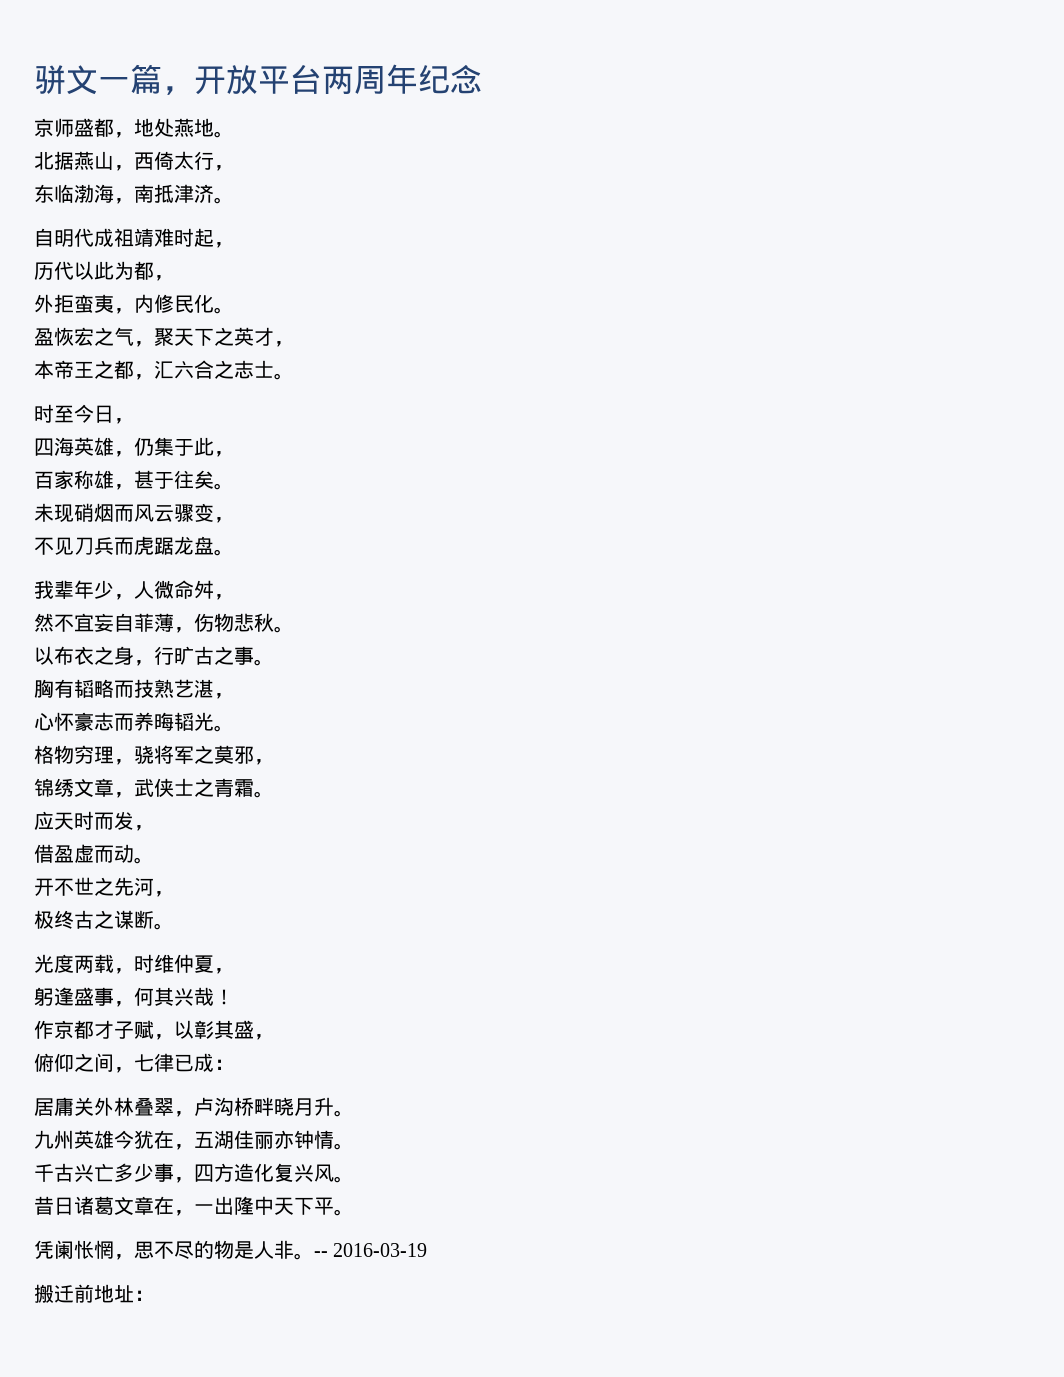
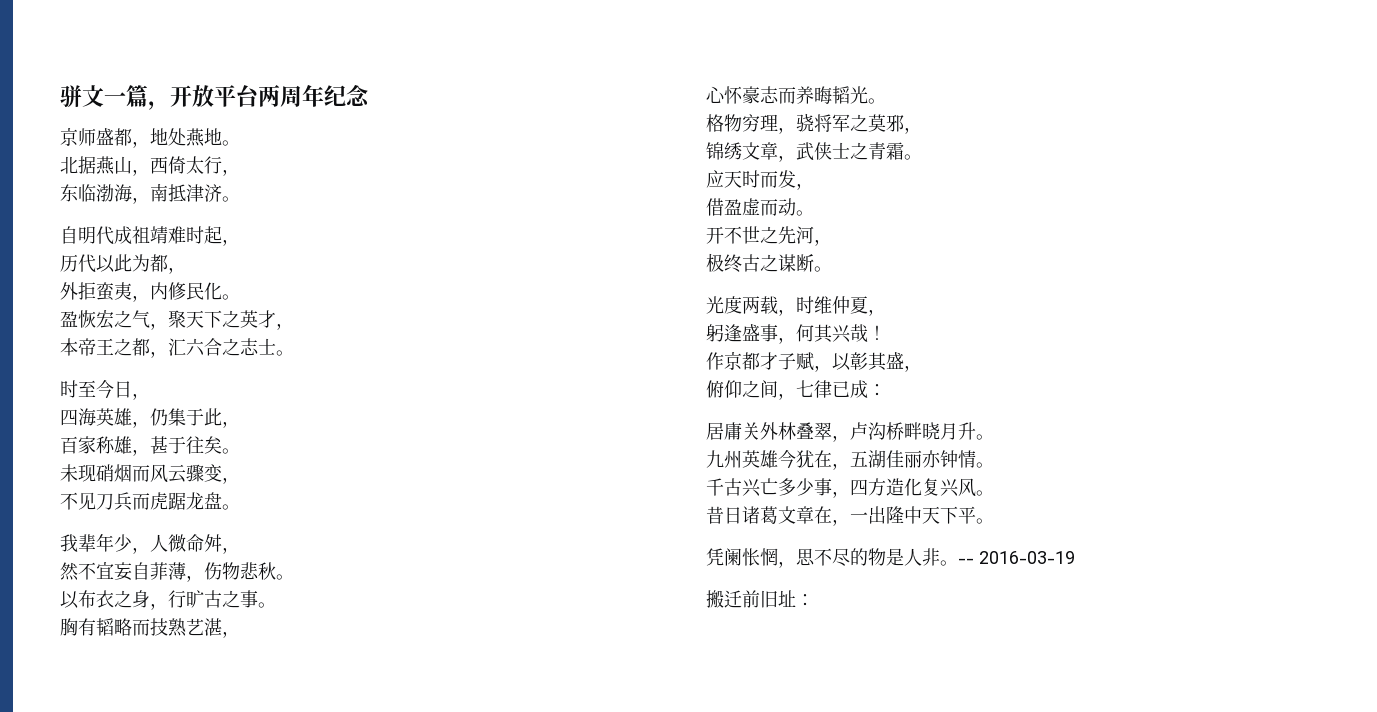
- 搬迁前地址：
+ 搬迁前旧址：

